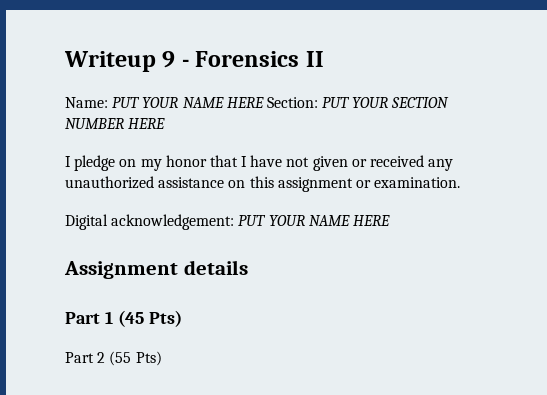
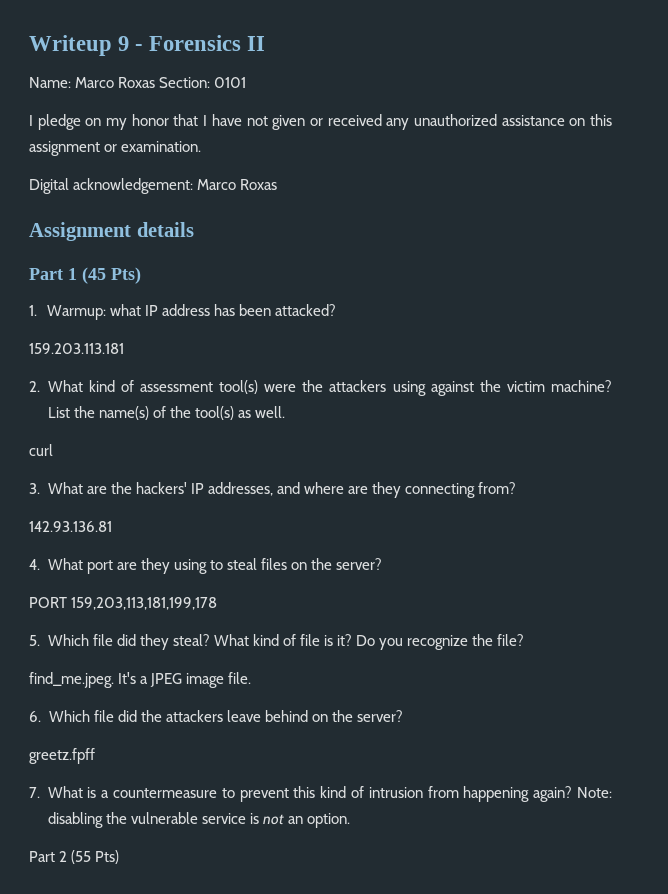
- Name: PUT YOUR NAME HERE Section: PUT YOUR SECTION NUMBER HERE
+ Name: Marco Roxas Section: 0101
- Digital acknowledgement: PUT YOUR NAME HERE
+ Digital acknowledgement: Marco Roxas
+ 1. Warmup: what IP address has been attacked?
+ 159.203.113.181
+ 2. What kind of assessment tool(s) were the attackers using against the victim machine? List the name(s) of the tool(s) as well.
+ curl
+ 3. What are the hackers' IP addresses, and where are they connecting from?
+ 142.93.136.81
+ 4. What port are they using to steal files on the server?
+ PORT 159,203,113,181,199,178
+ 5. Which file did they steal? What kind of file is it? Do you recognize the file?
+ find_me.jpeg. It's a JPEG image file.
+ 6. Which file did the attackers leave behind on the server?
+ greetz.fpff
+ 7. What is a countermeasure to prevent this kind of intrusion from happening again? Note: disabling the vulnerable service is not an option.

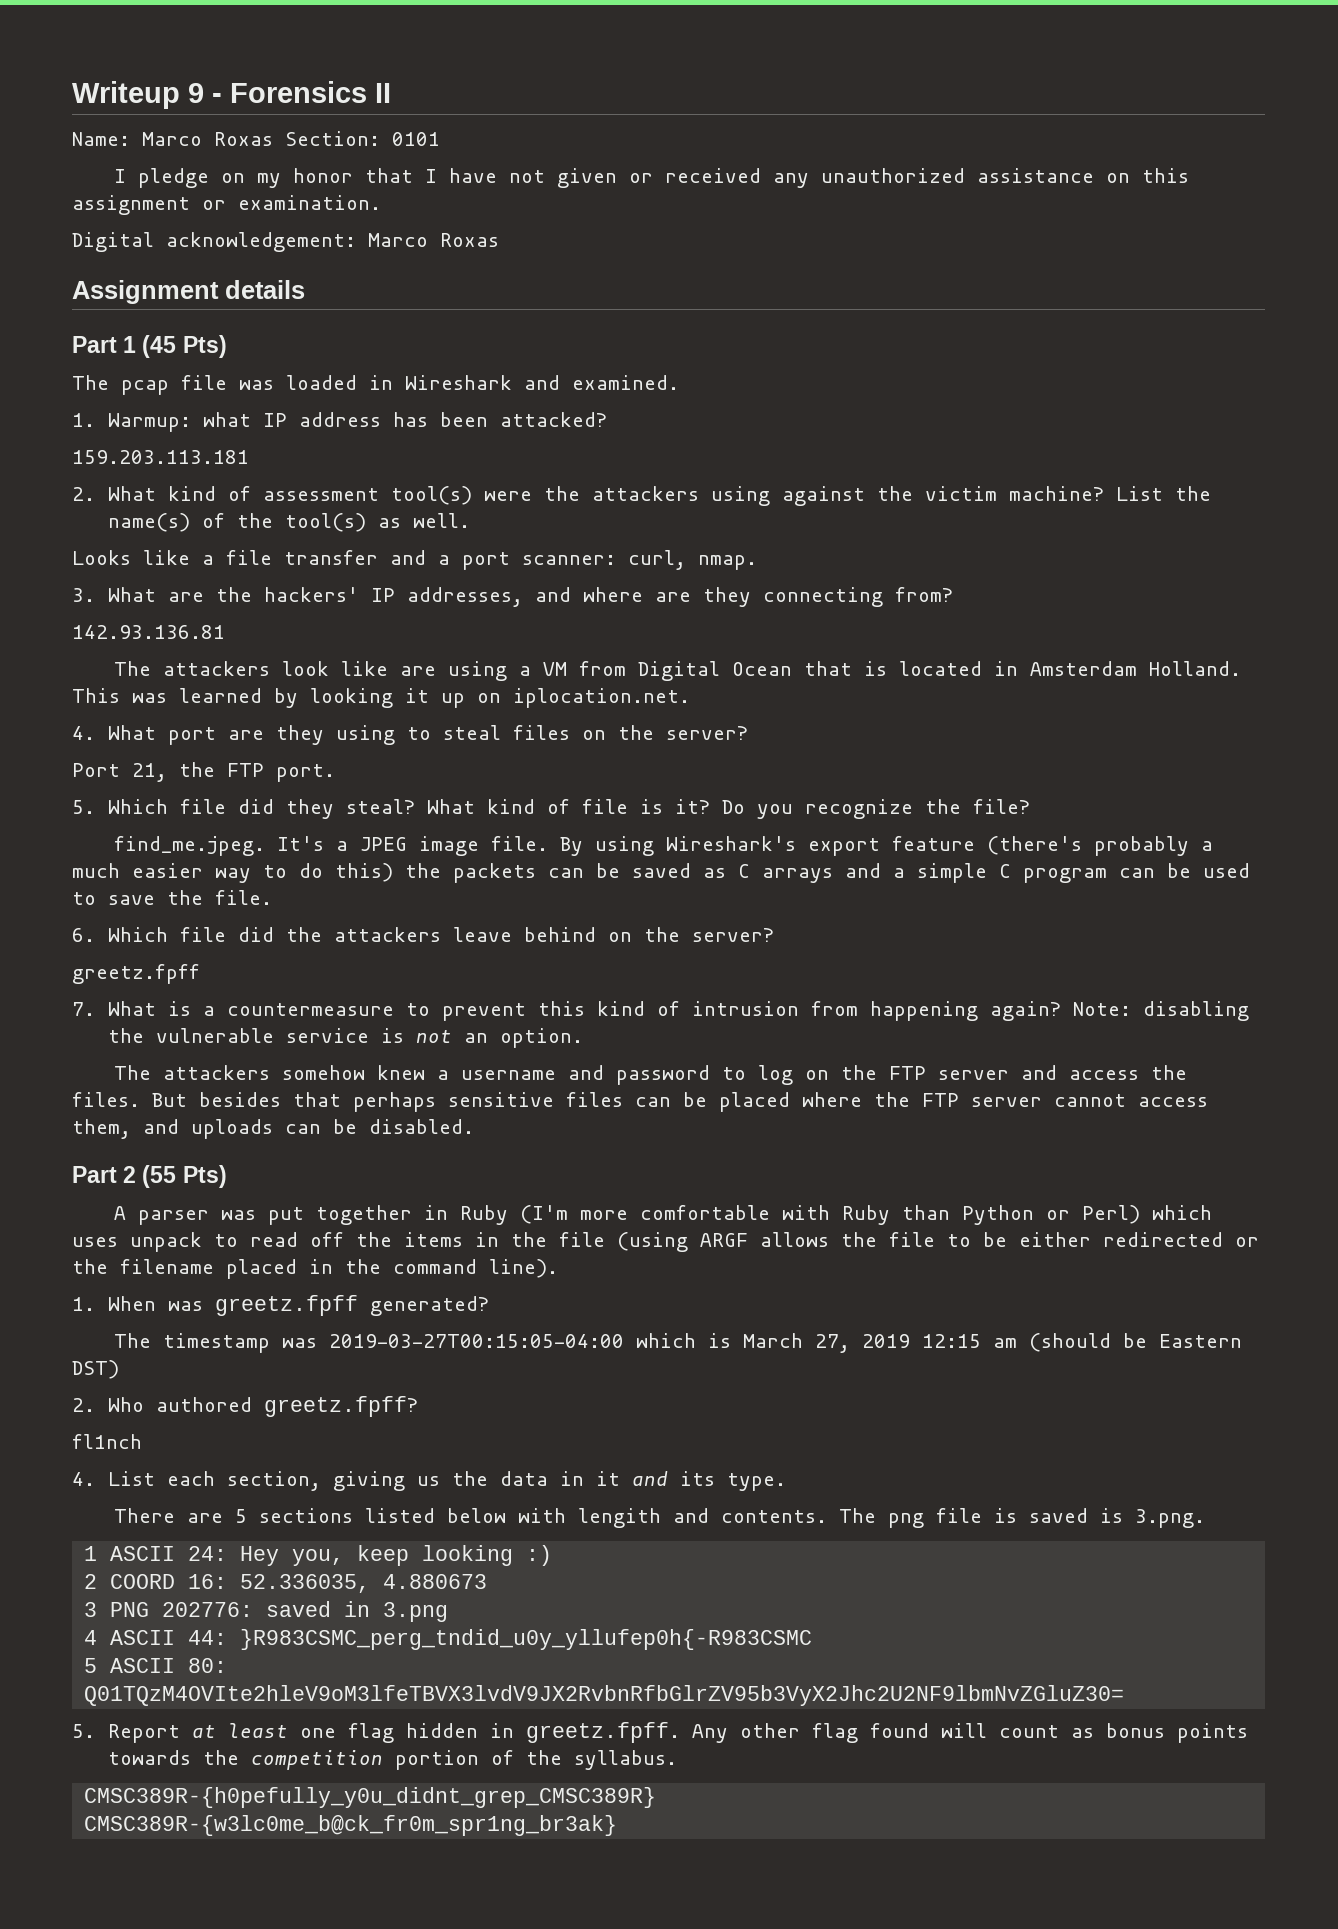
+ The pcap file was loaded in Wireshark and examined.
- curl
+ Looks like a file transfer and a port scanner: curl, nmap.
+ The attackers look like are using a VM from Digital Ocean that is located in Amsterdam Holland. This was learned by looking it up on iplocation.net.
- PORT 159,203,113,181,199,178
+ Port 21, the FTP port.
+ By using Wireshark's export feature (there's probably a much easier way to do this) the packets can be saved as C arrays and a simple C program can be used to save the file.
+ The attackers somehow knew a username and password to log on the FTP server and access the files. But besides that perhaps sensitive files can be placed where the FTP server cannot access them, and uploads can be disabled.
  Part 2 (55 Pts)
+ A parser was put together in Ruby (I'm more comfortable with Ruby than Python or Perl) which uses unpack to read off the items in the file (using ARGF allows the file to be either redirected or the filename placed in the command line).
+ 1. When was greetz.fpff generated?
+ The timestamp was 2019-03-27T00:15:05-04:00 which is March 27, 2019 12:15 am (should be Eastern DST)
+ 2. Who authored greetz.fpff?
+ fl1nch
+ 4. List each section, giving us the data in it and its type.
+ There are 5 sections listed below with lengith and contents. The png file is saved is 3.png.
+ 1 ASCII 24: Hey you, keep looking :)
+ 2 COORD 16: 52.336035, 4.880673
+ 3 PNG 202776: saved in 3.png
+ 4 ASCII 44: }R983CSMC_perg_tndid_u0y_yllufep0h{-R983CSMC
+ 5 ASCII 80: Q01TQzM4OVIte2hleV9oM3lfeTBVX3lvdV9JX2RvbnRfbGlrZV95b3VyX2Jhc2U2NF9lbmNvZGluZ30=
+ 5. Report at least one flag hidden in greetz.fpff. Any other flag found will count as bonus points towards the competition portion of the syllabus.
+ CMSC389R-{h0pefully_y0u_didnt_grep_CMSC389R}
+ CMSC389R-{w3lc0me_b@ck_fr0m_spr1ng_br3ak}

